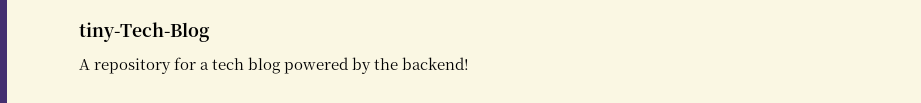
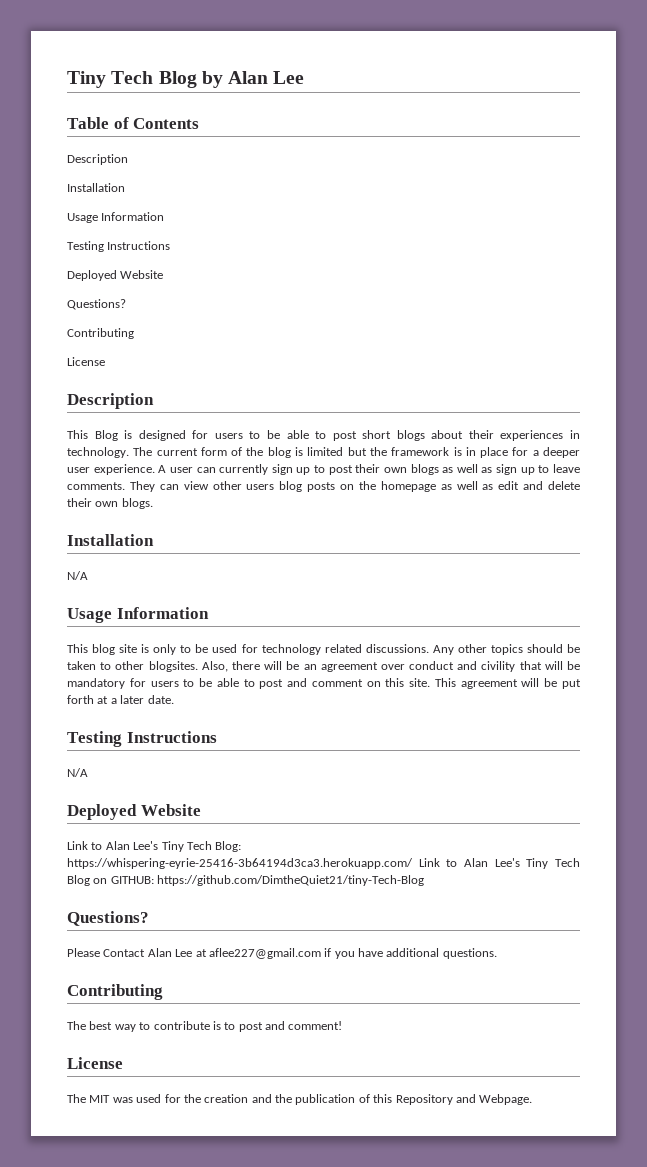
- tiny-Tech-Blog
- A repository for a tech blog powered by the backend!
+ Tiny Tech Blog by Alan Lee
+ Table of Contents
+ Description
+ Installation
+ Usage Information
+ Testing Instructions
+ Deployed Website
+ Questions?
+ Contributing
+ License
+ Description
+ This Blog is designed for users to be able to post short blogs about their experiences in technology. The current form of the blog is limited but the framework is in place for a deeper user experience. A user can currently sign up to post their own blogs as well as sign up to leave comments. They can view other users blog posts on the homepage as well as edit and delete their own blogs.
+ Installation
+ N/A
+ Usage Information
+ This blog site is only to be used for technology related discussions. Any other topics should be taken to other blogsites. Also, there will be an agreement over conduct and civility that will be mandatory for users to be able to post and comment on this site. This agreement will be put forth at a later date.
+ Testing Instructions
+ N/A
+ Deployed Website
+ Link to Alan Lee's Tiny Tech Blog: https://whispering-eyrie-25416-3b64194d3ca3.herokuapp.com/ Link to Alan Lee's Tiny Tech Blog on GITHUB: https://github.com/DimtheQuiet21/tiny-Tech-Blog
+ Questions?
+ Please Contact Alan Lee at aflee227@gmail.com if you have additional questions.
+ Contributing
+ The best way to contribute is to post and comment!
+ License
+ The MIT was used for the creation and the publication of this Repository and Webpage.

